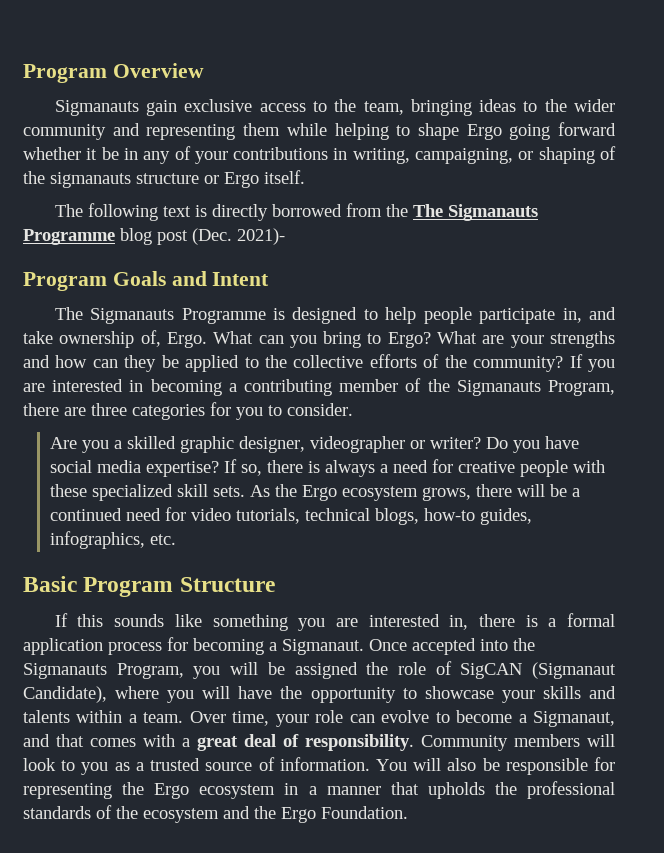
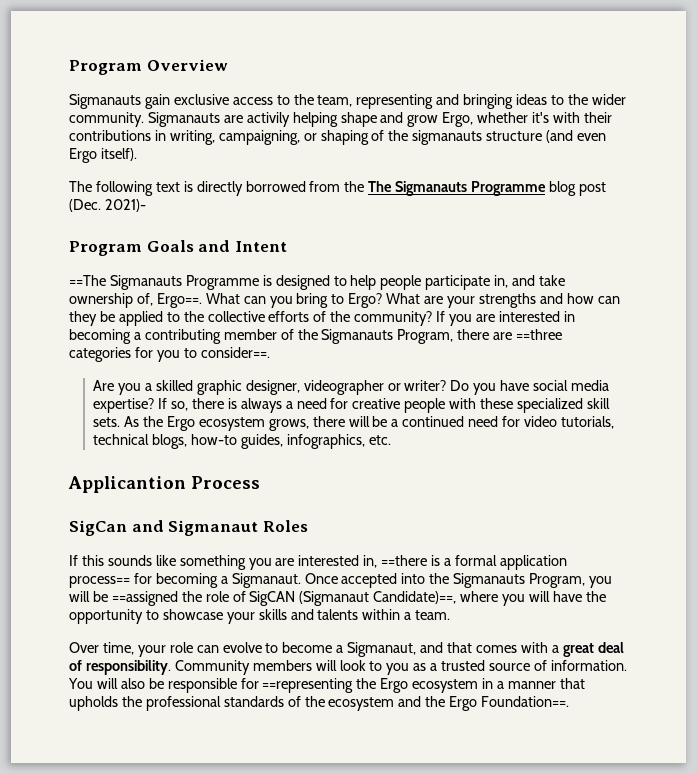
- Sigmanauts gain exclusive access to the team, bringing ideas to the wider community and representing them while helping to shape Ergo going forward whether it be in any of your contributions in writing, campaigning, or shaping of the sigmanauts structure or Ergo itself.
+ Sigmanauts gain exclusive access to the team, representing and bringing ideas to the wider community. Sigmanauts are activily helping shape and grow Ergo, whether it's with their contributions in writing, campaigning, or shaping of the sigmanauts structure (and even Ergo itself).
- The Sigmanauts Programme is designed to help people participate in, and take ownership of, Ergo.
+ ==The Sigmanauts Programme is designed to help people participate in, and take ownership of, Ergo==.
- If you are interested in becoming a contributing member of the Sigmanauts Program, there are three categories for you to consider.
+ If you are interested in becoming a contributing member of the Sigmanauts Program, there are ==three categories for you to consider==.
- Basic Program Structure
+ Applicantion Process
+ SigCan and Sigmanaut Roles
- If this sounds like something you are interested in, there is a formal application process for becoming a Sigmanaut.
+ If this sounds like something you are interested in, ==there is a formal application process== for becoming a Sigmanaut.
- Once accepted into the Sigmanauts Program, you will be assigned the role of SigCAN (Sigmanaut Candidate), where you will have the opportunity to showcase your skills and talents within a team. Over time, your role can evolve to become a Sigmanaut, and that comes with a great deal of responsibility.
+ Once accepted into the Sigmanauts Program, you will be ==assigned the role of SigCAN (Sigmanaut Candidate)==, where you will have the opportunity to showcase your skills and talents within a team.
+ Over time, your role can evolve to become a Sigmanaut, and that comes with a great deal of responsibility.
- You will also be responsible for representing the Ergo ecosystem in a manner that upholds the professional standards of the ecosystem and the Ergo Foundation.
+ You will also be responsible for ==representing the Ergo ecosystem in a manner that upholds the professional standards of the ecosystem and the Ergo Foundation==.

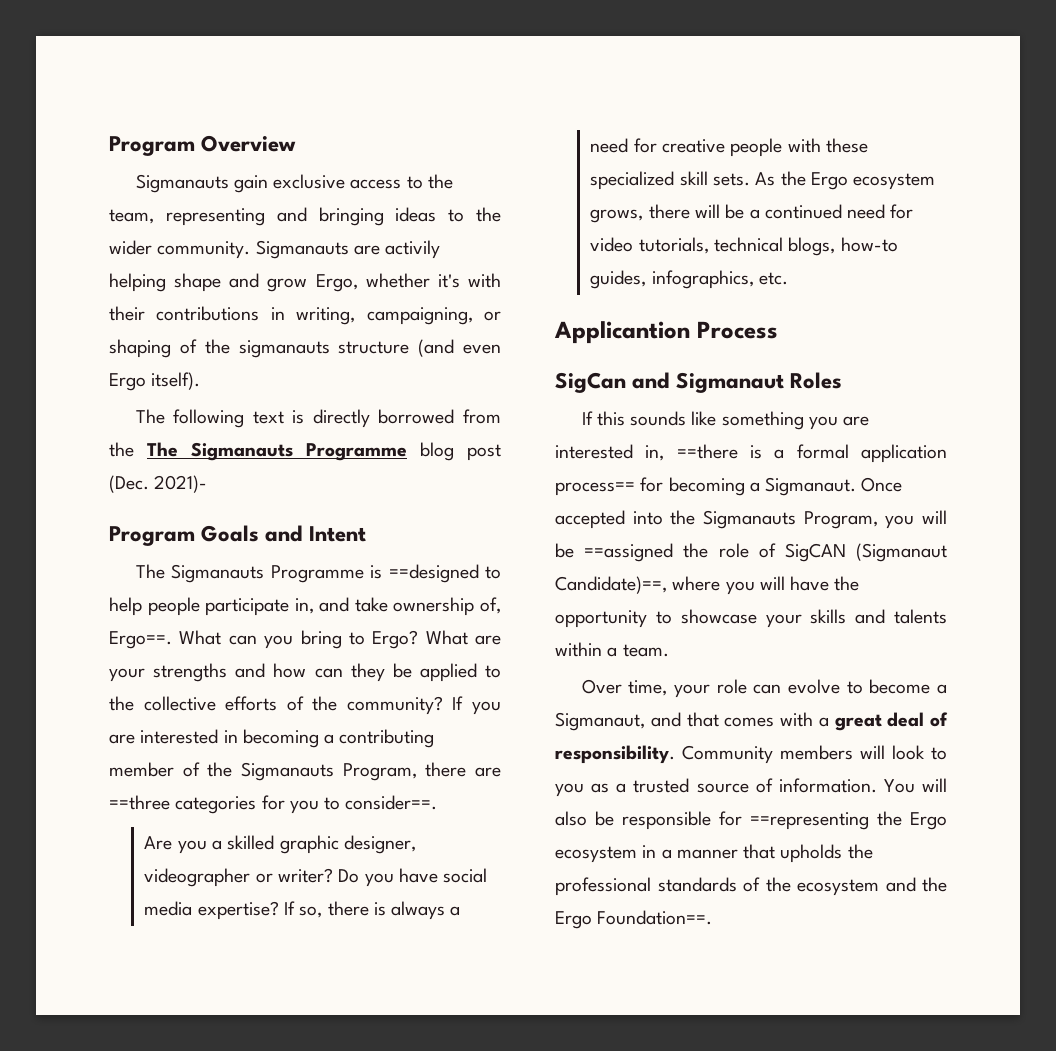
- ==The Sigmanauts Programme is designed to help people participate in, and take ownership of, Ergo==.
+ The Sigmanauts Programme is ==designed to help people participate in, and take ownership of, Ergo==.

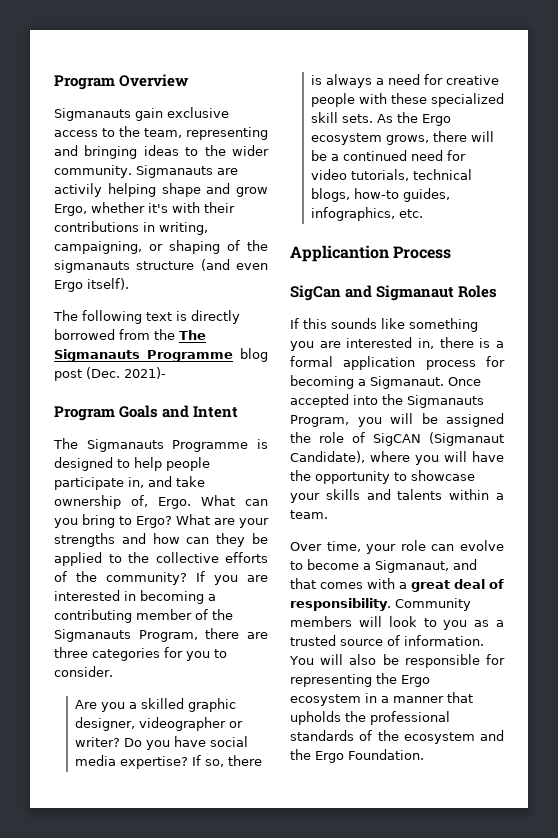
- The Sigmanauts Programme is ==designed to help people participate in, and take ownership of, Ergo==.
+ The Sigmanauts Programme is designed to help people participate in, and take ownership of, Ergo.
- If you are interested in becoming a contributing member of the Sigmanauts Program, there are ==three categories for you to consider==.
+ If you are interested in becoming a contributing member of the Sigmanauts Program, there are three categories for you to consider.
- If this sounds like something you are interested in, ==there is a formal application process== for becoming a Sigmanaut.
+ If this sounds like something you are interested in, there is a formal application process for becoming a Sigmanaut.
- Once accepted into the Sigmanauts Program, you will be ==assigned the role of SigCAN (Sigmanaut Candidate)==, where you will have the opportunity to showcase your skills and talents within a team.
+ Once accepted into the Sigmanauts Program, you will be assigned the role of SigCAN (Sigmanaut Candidate), where you will have the opportunity to showcase your skills and talents within a team.
- You will also be responsible for ==representing the Ergo ecosystem in a manner that upholds the professional standards of the ecosystem and the Ergo Foundation==.
+ You will also be responsible for representing the Ergo ecosystem in a manner that upholds the professional standards of the ecosystem and the Ergo Foundation.

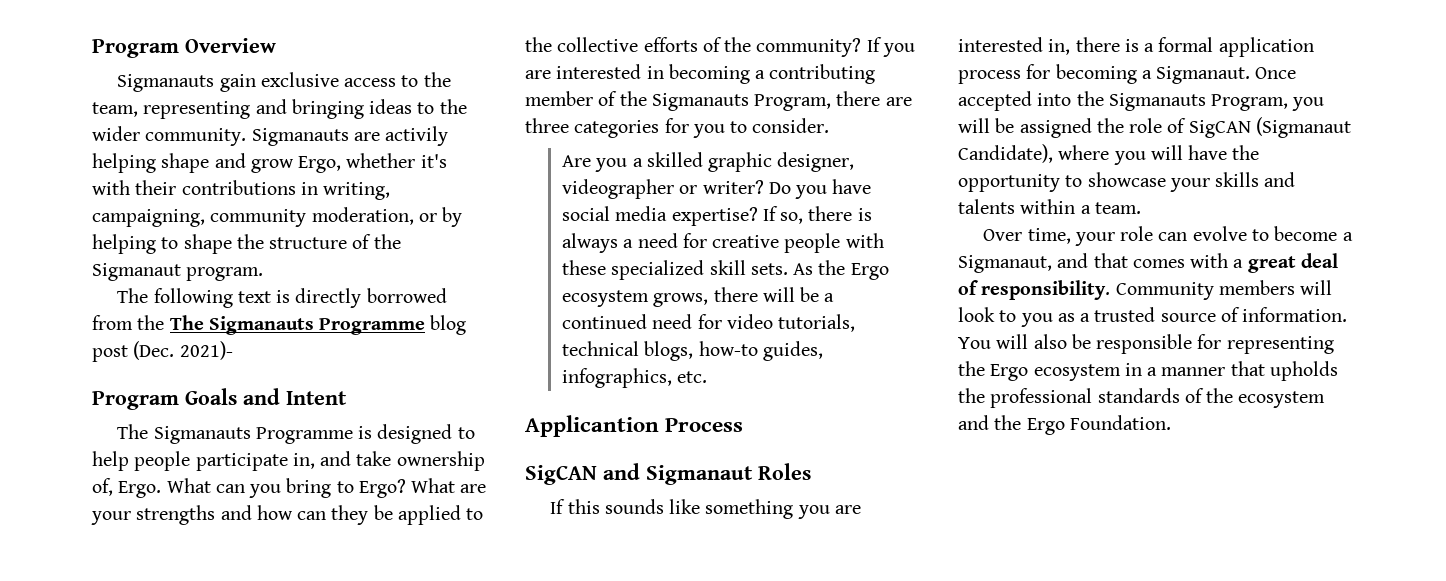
- Sigmanauts are activily helping shape and grow Ergo, whether it's with their contributions in writing, campaigning, or shaping of the sigmanauts structure (and even Ergo itself).
+ Sigmanauts are activily helping shape and grow Ergo, whether it's with their contributions in writing, campaigning, community moderation, or by helping to shape the structure of the Sigmanaut program.
- SigCan and Sigmanaut Roles
+ SigCAN and Sigmanaut Roles

